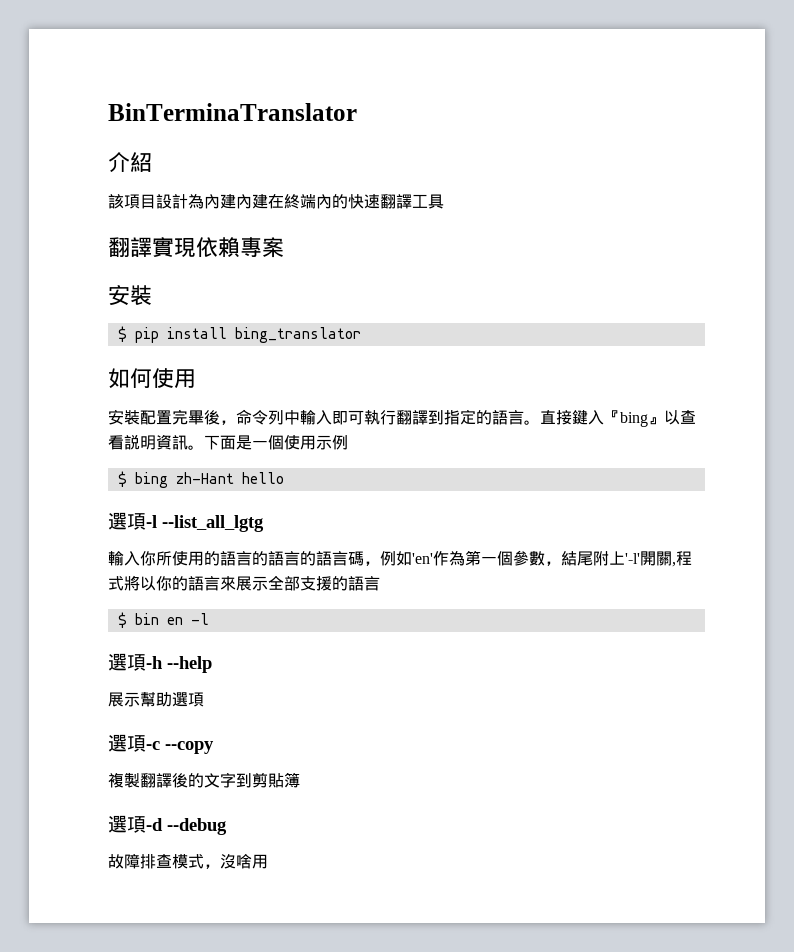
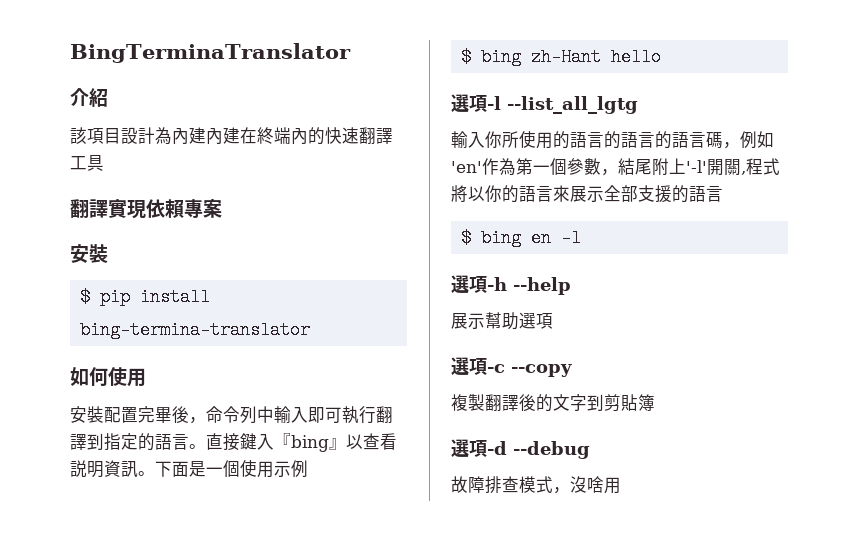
- BinTerminaTranslator
+ BingTerminaTranslator
- $ pip install bing_translator
+ $ pip install bing-termina-translator
- $ bin en -l
+ $ bing en -l

